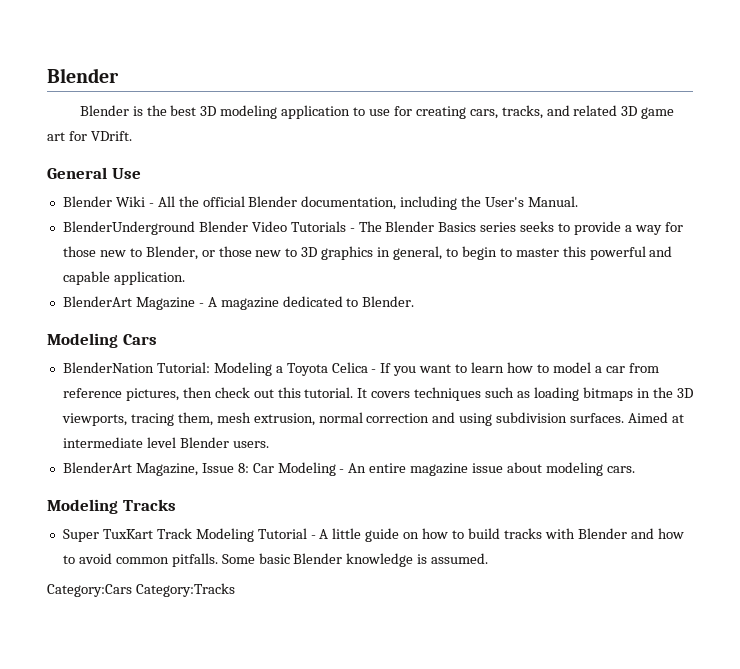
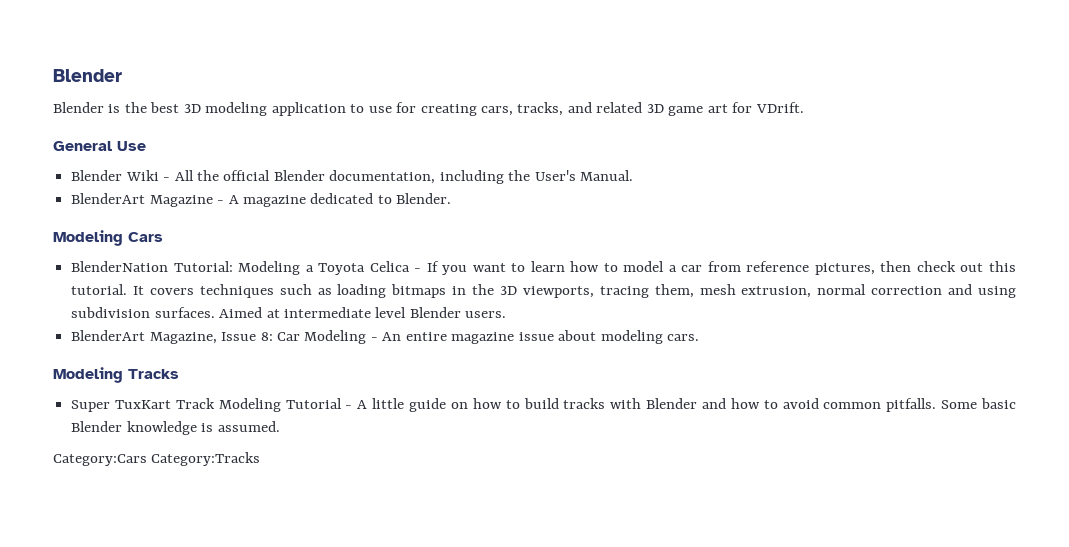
- BlenderUnderground Blender Video Tutorials - The Blender Basics series seeks to provide a way for those new to Blender, or those new to 3D graphics in general, to begin to master this powerful and capable application.

